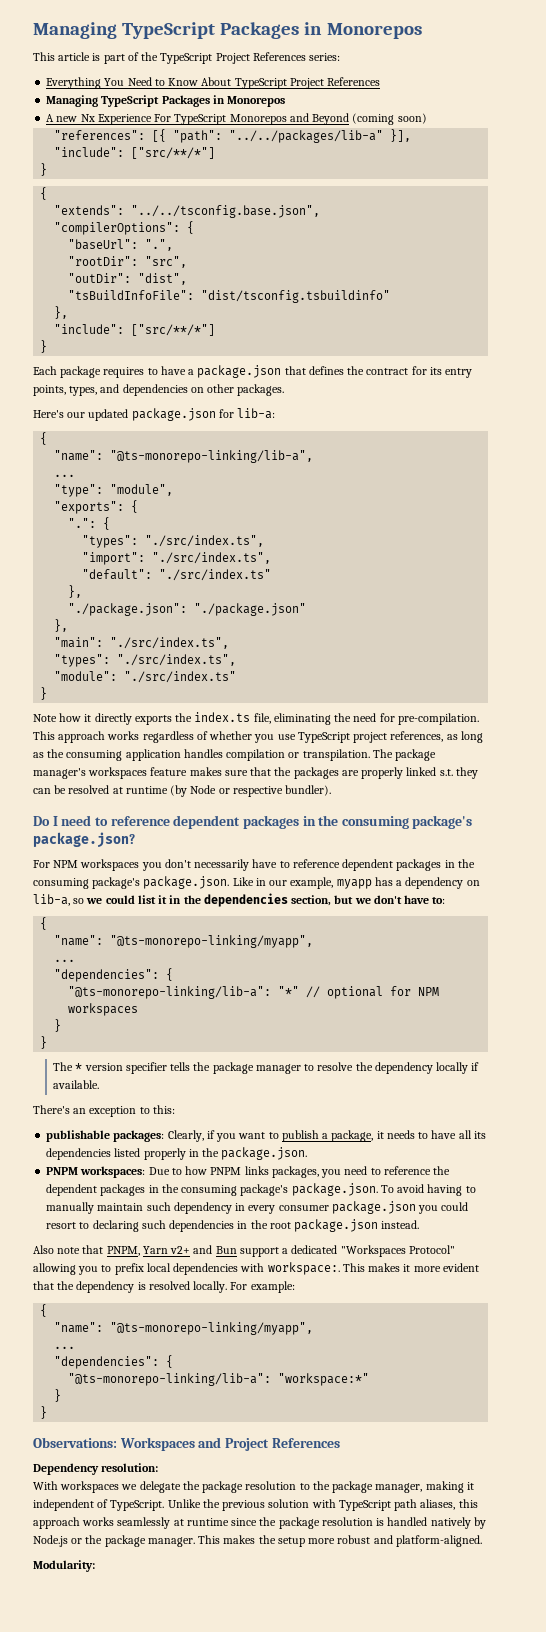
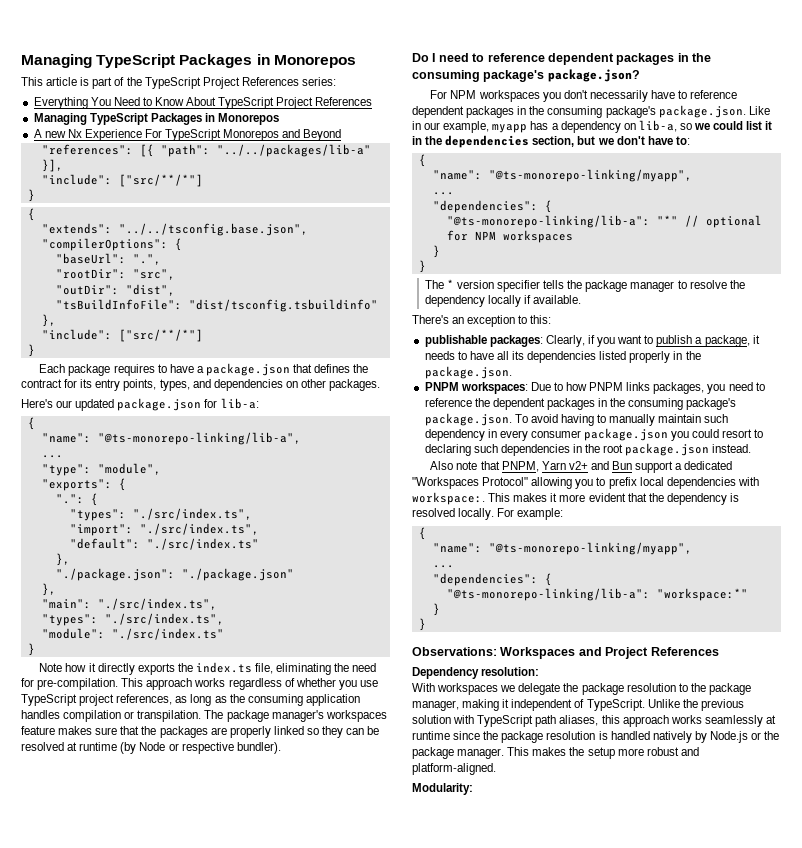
- A new Nx Experience For TypeScript Monorepos and Beyond (coming soon)
+ A new Nx Experience For TypeScript Monorepos and Beyond
- The package manager's workspaces feature makes sure that the packages are properly linked s.t. they can be resolved at runtime (by Node or respective bundler).
+ The package manager's workspaces feature makes sure that the packages are properly linked so they can be resolved at runtime (by Node or respective bundler).

